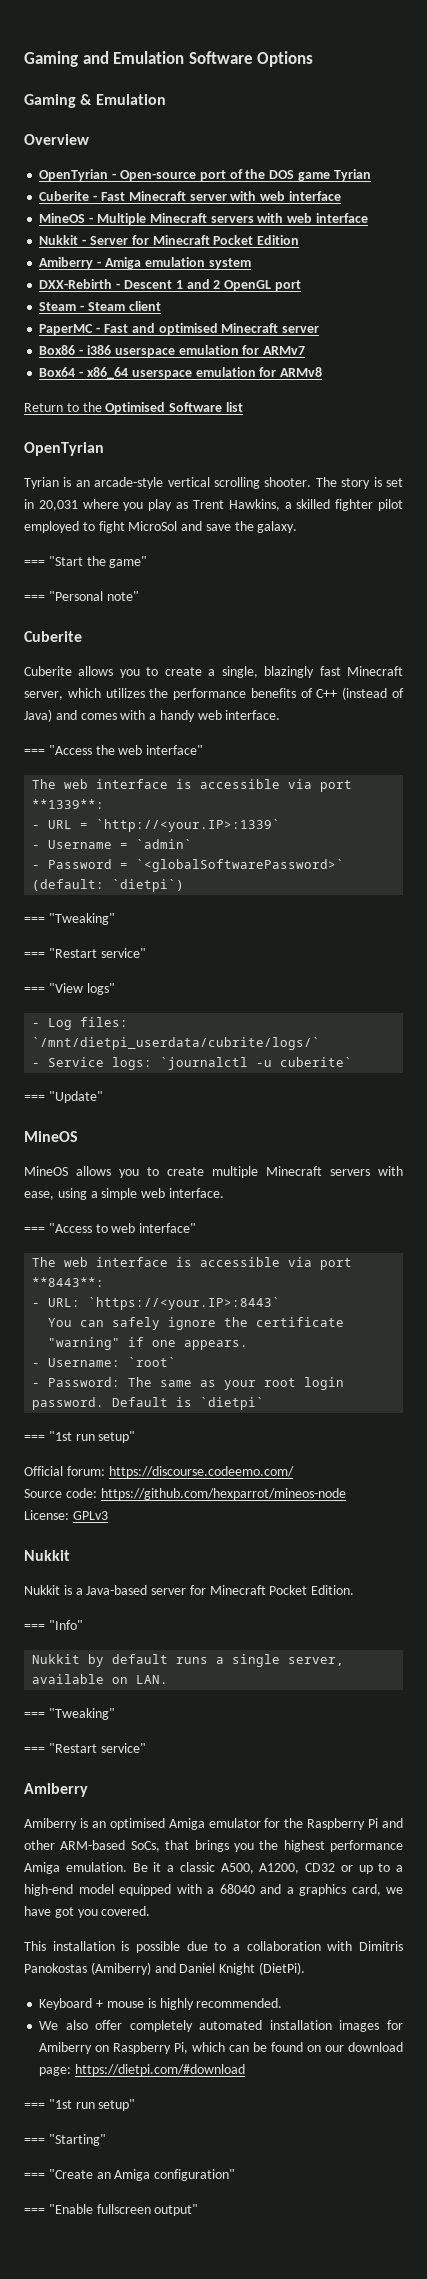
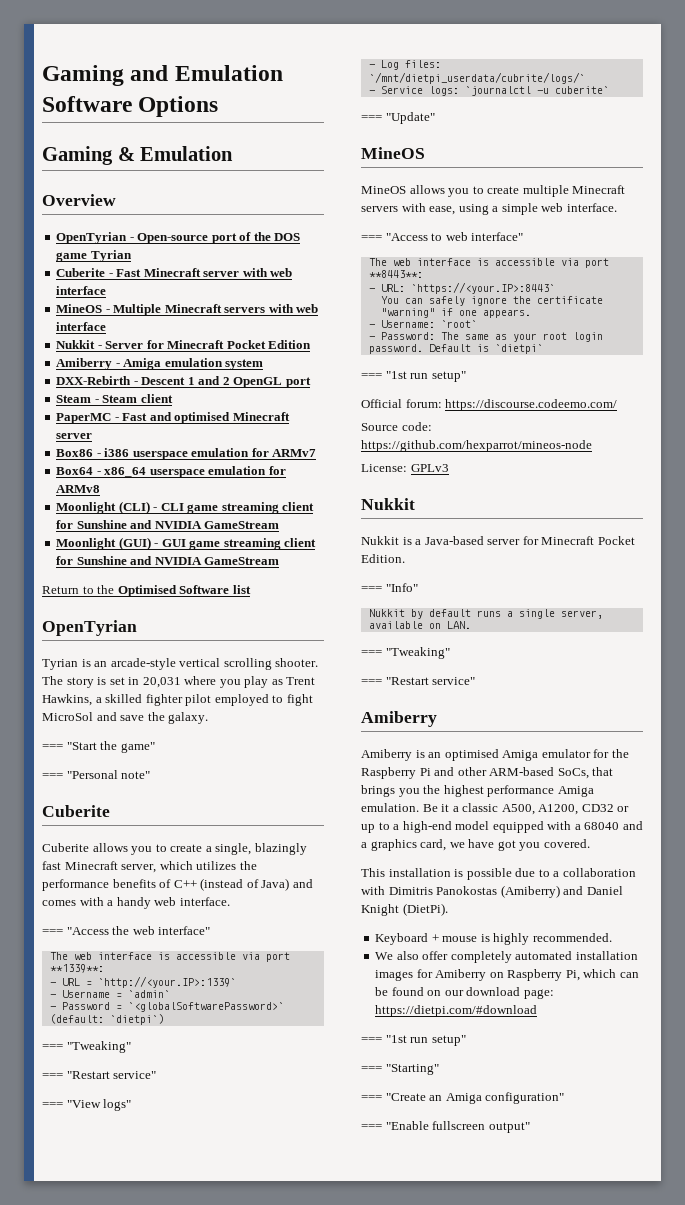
+ Moonlight (CLI) - CLI game streaming client for Sunshine and NVIDIA GameStream
+ Moonlight (GUI) - GUI game streaming client for Sunshine and NVIDIA GameStream

